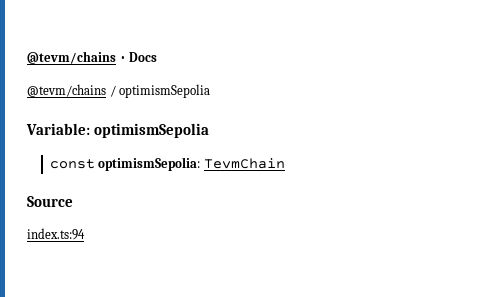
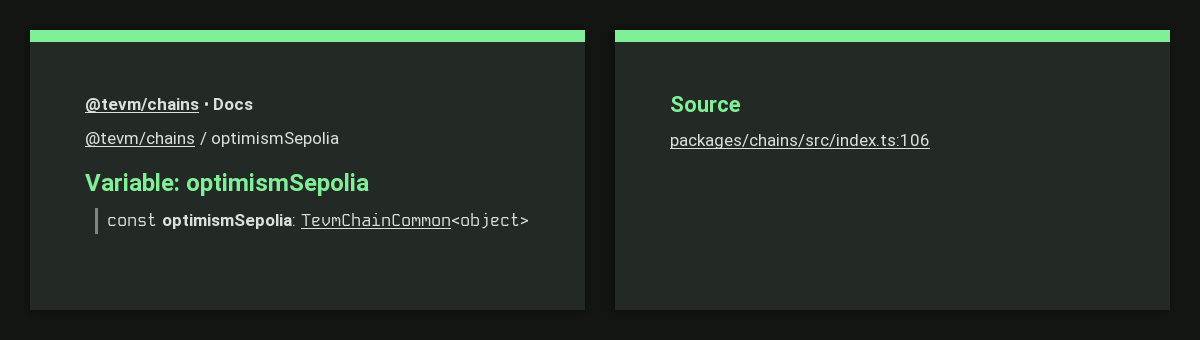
- const optimismSepolia: TevmChain
+ const optimismSepolia: TevmChainCommon<object>
- index.ts:94
+ packages/chains/src/index.ts:106

